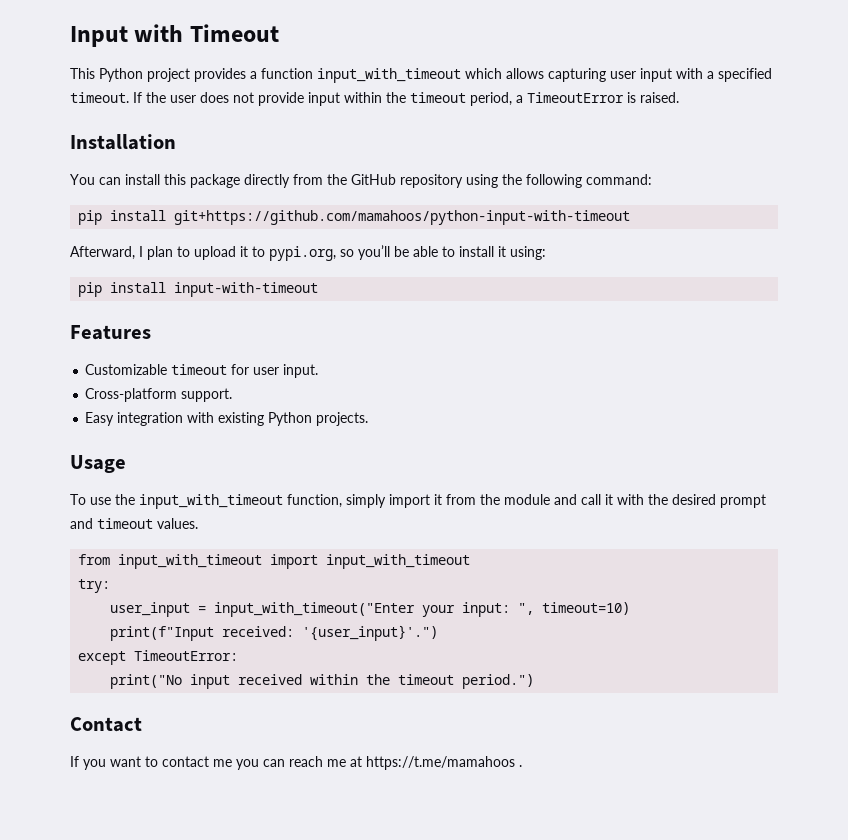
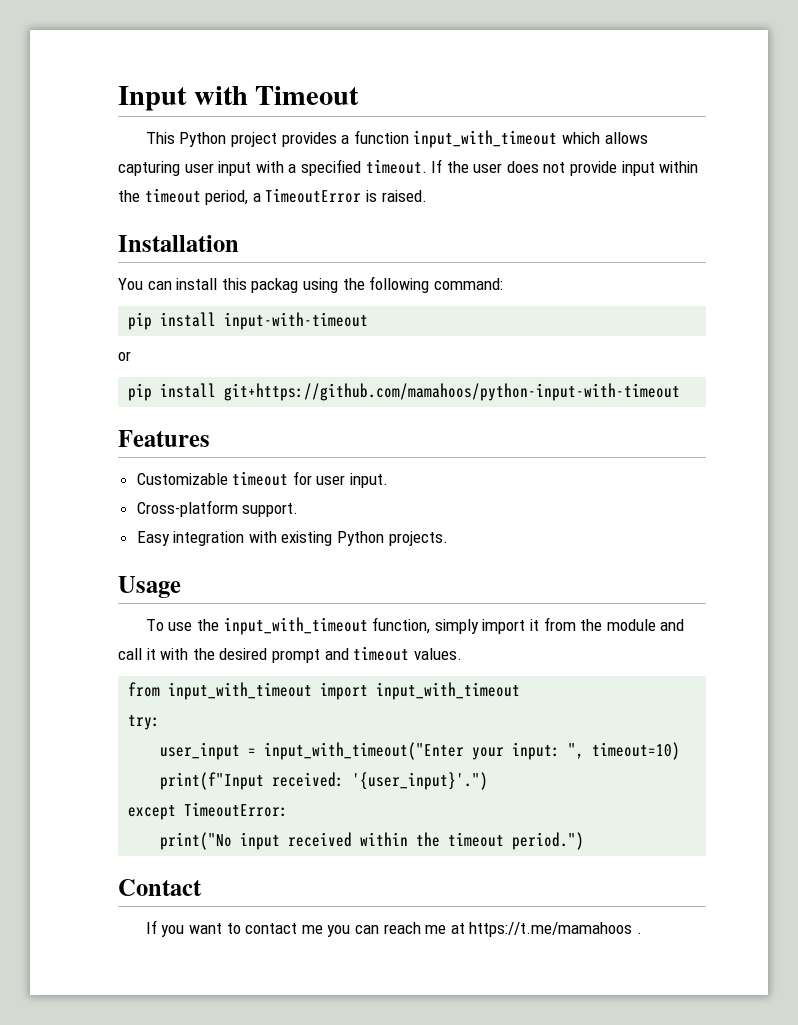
- You can install this package directly from the GitHub repository using the following command:
+ You can install this packag using the following command:
+ pip install input-with-timeout
+ or
  pip install git+https://github.com/mamahoos/python-input-with-timeout
- Afterward, I plan to upload it to pypi.org, so you’ll be able to install it using:
- pip install input-with-timeout

